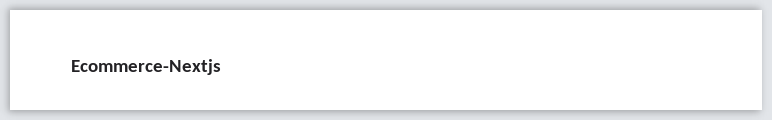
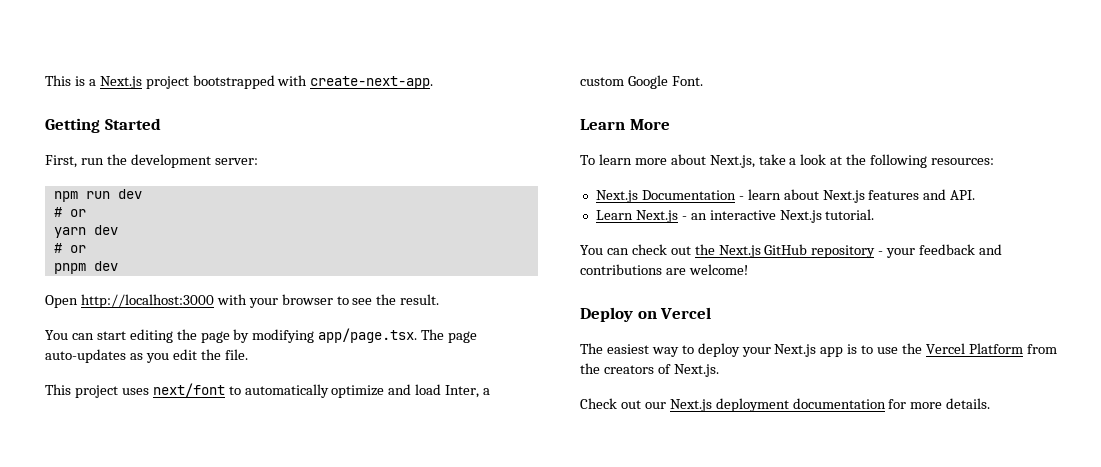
- Ecommerce-Nextjs
+ This is a Next.js project bootstrapped with create-next-app.
+ Getting Started
+ First, run the development server:
+ npm run dev
+ # or
+ yarn dev
+ # or
+ pnpm dev
+ Open http://localhost:3000 with your browser to see the result.
+ You can start editing the page by modifying app/page.tsx. The page auto-updates as you edit the file.
+ This project uses next/font to automatically optimize and load Inter, a custom Google Font.
+ Learn More
+ To learn more about Next.js, take a look at the following resources:
+ Next.js Documentation - learn about Next.js features and API.
+ Learn Next.js - an interactive Next.js tutorial.
+ You can check out the Next.js GitHub repository - your feedback and contributions are welcome!
+ Deploy on Vercel
+ The easiest way to deploy your Next.js app is to use the Vercel Platform from the creators of Next.js.
+ Check out our Next.js deployment documentation for more details.

